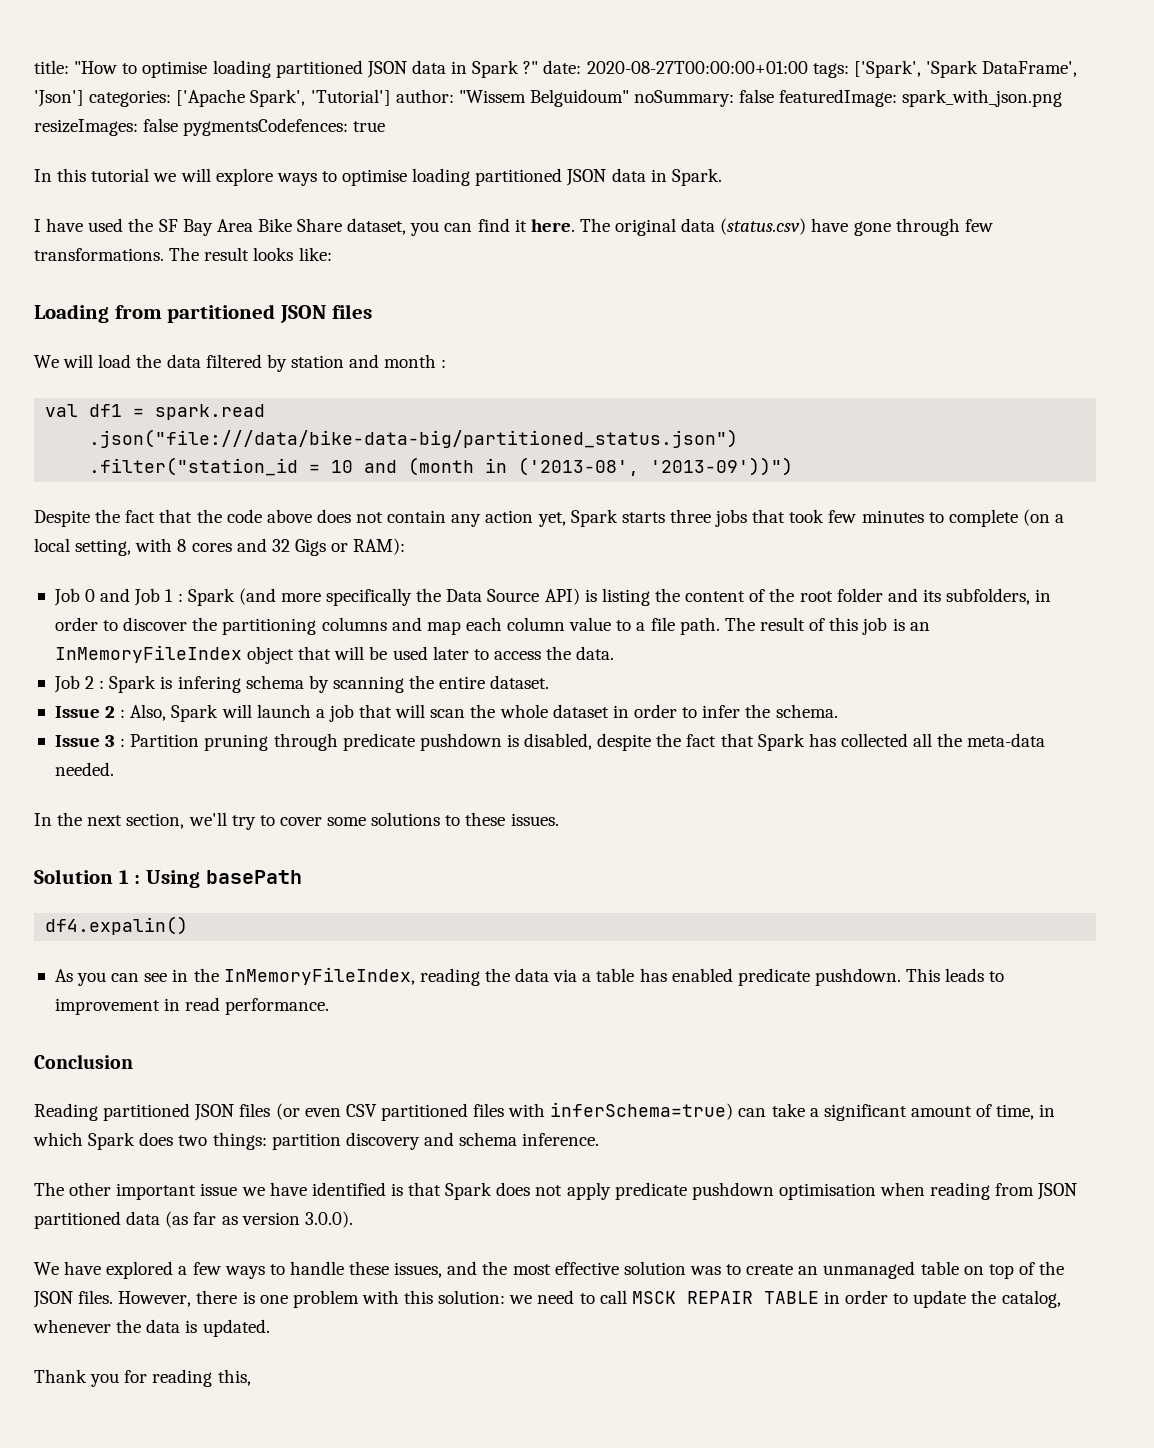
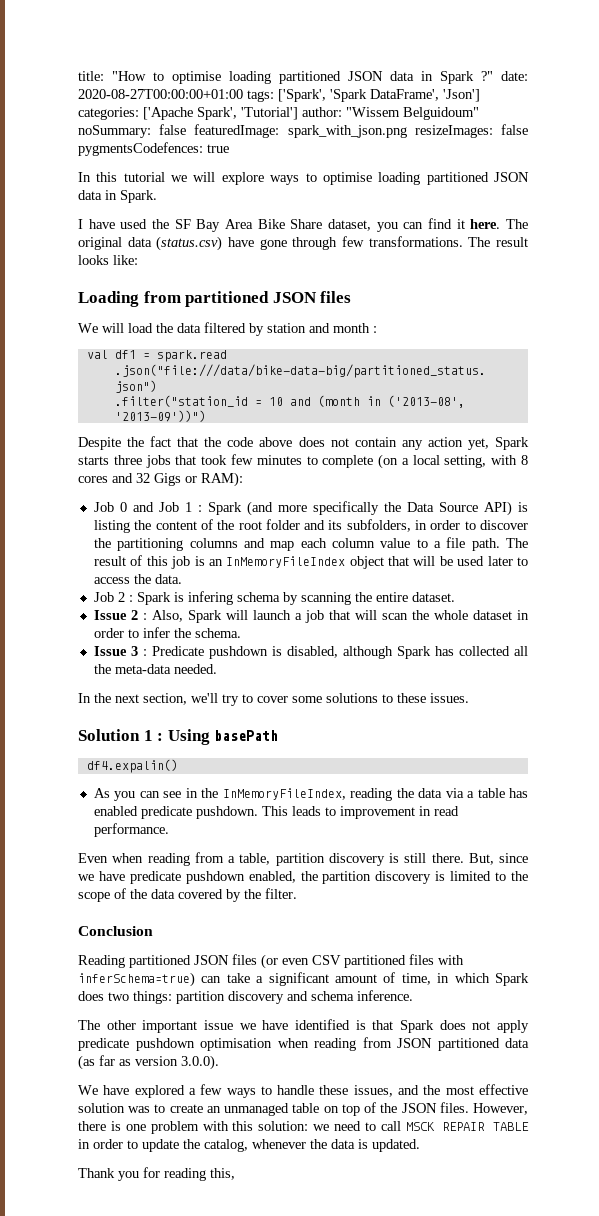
- Issue 3 : Partition pruning through predicate pushdown is disabled, despite the fact that Spark has collected all the meta-data needed.
+ Issue 3 : Predicate pushdown is disabled, although Spark has collected all the meta-data needed.
+ Even when reading from a table, partition discovery is still there. But, since we have predicate pushdown enabled, the partition discovery is limited to the scope of the data covered by the filter.

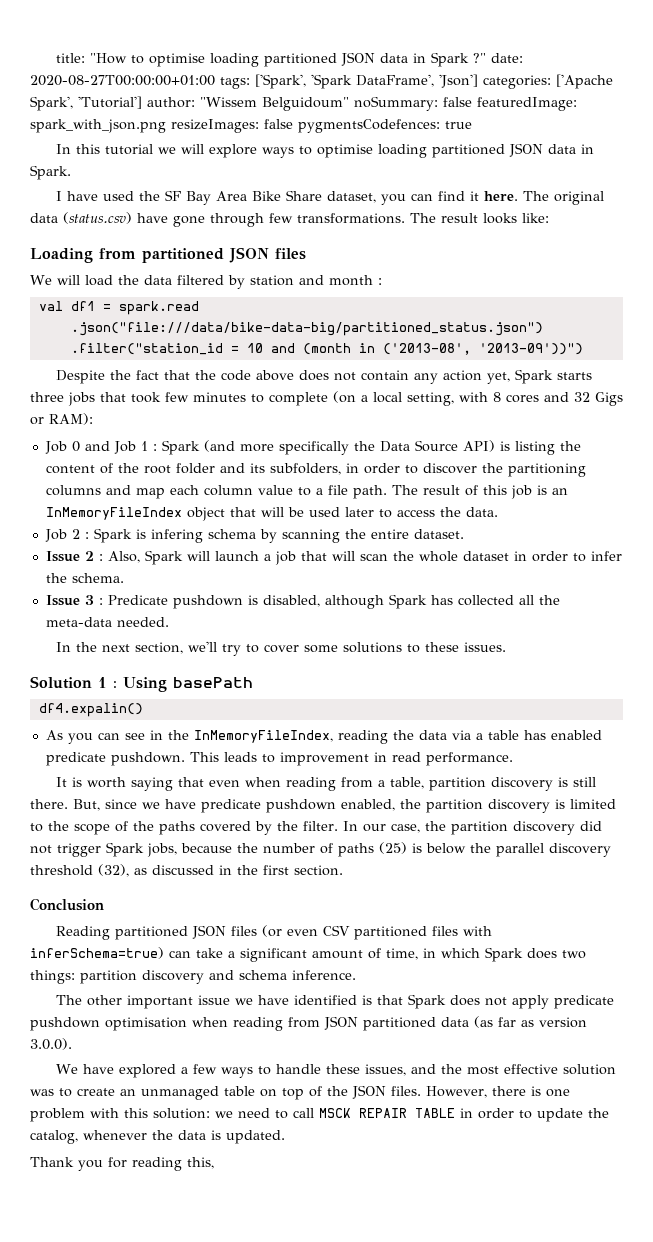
- Even when reading from a table, partition discovery is still there.
+ It is worth saying that even when reading from a table, partition discovery is still there.
- But, since we have predicate pushdown enabled, the partition discovery is limited to the scope of the data covered by the filter.
+ But, since we have predicate pushdown enabled, the partition discovery is limited to the scope of the paths covered by the filter. In our case, the partition discovery did not trigger Spark jobs, because the number of paths (25) is below the parallel discovery threshold (32), as discussed in the first section.

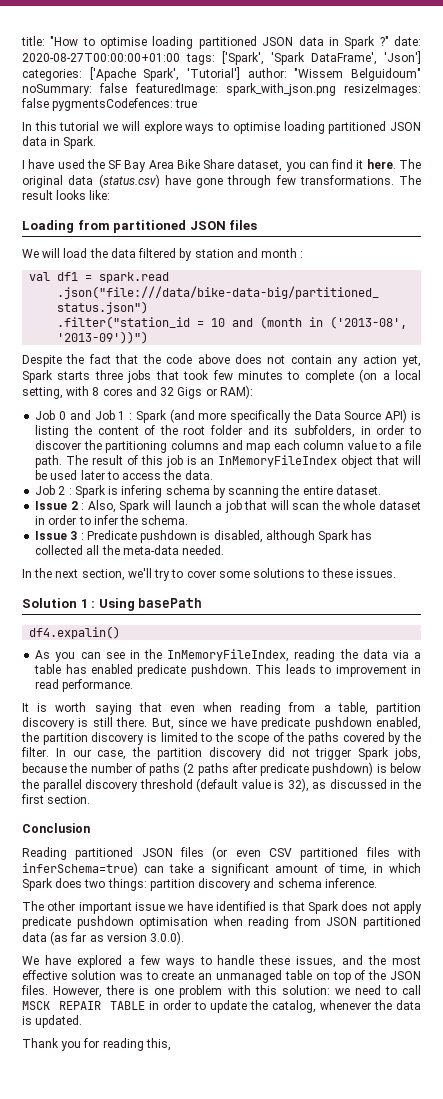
- In our case, the partition discovery did not trigger Spark jobs, because the number of paths (25) is below the parallel discovery threshold (32), as discussed in the first section.
+ In our case, the partition discovery did not trigger Spark jobs, because the number of paths (2 paths after predicate pushdown) is below the parallel discovery threshold (default value is 32), as discussed in the first section.

